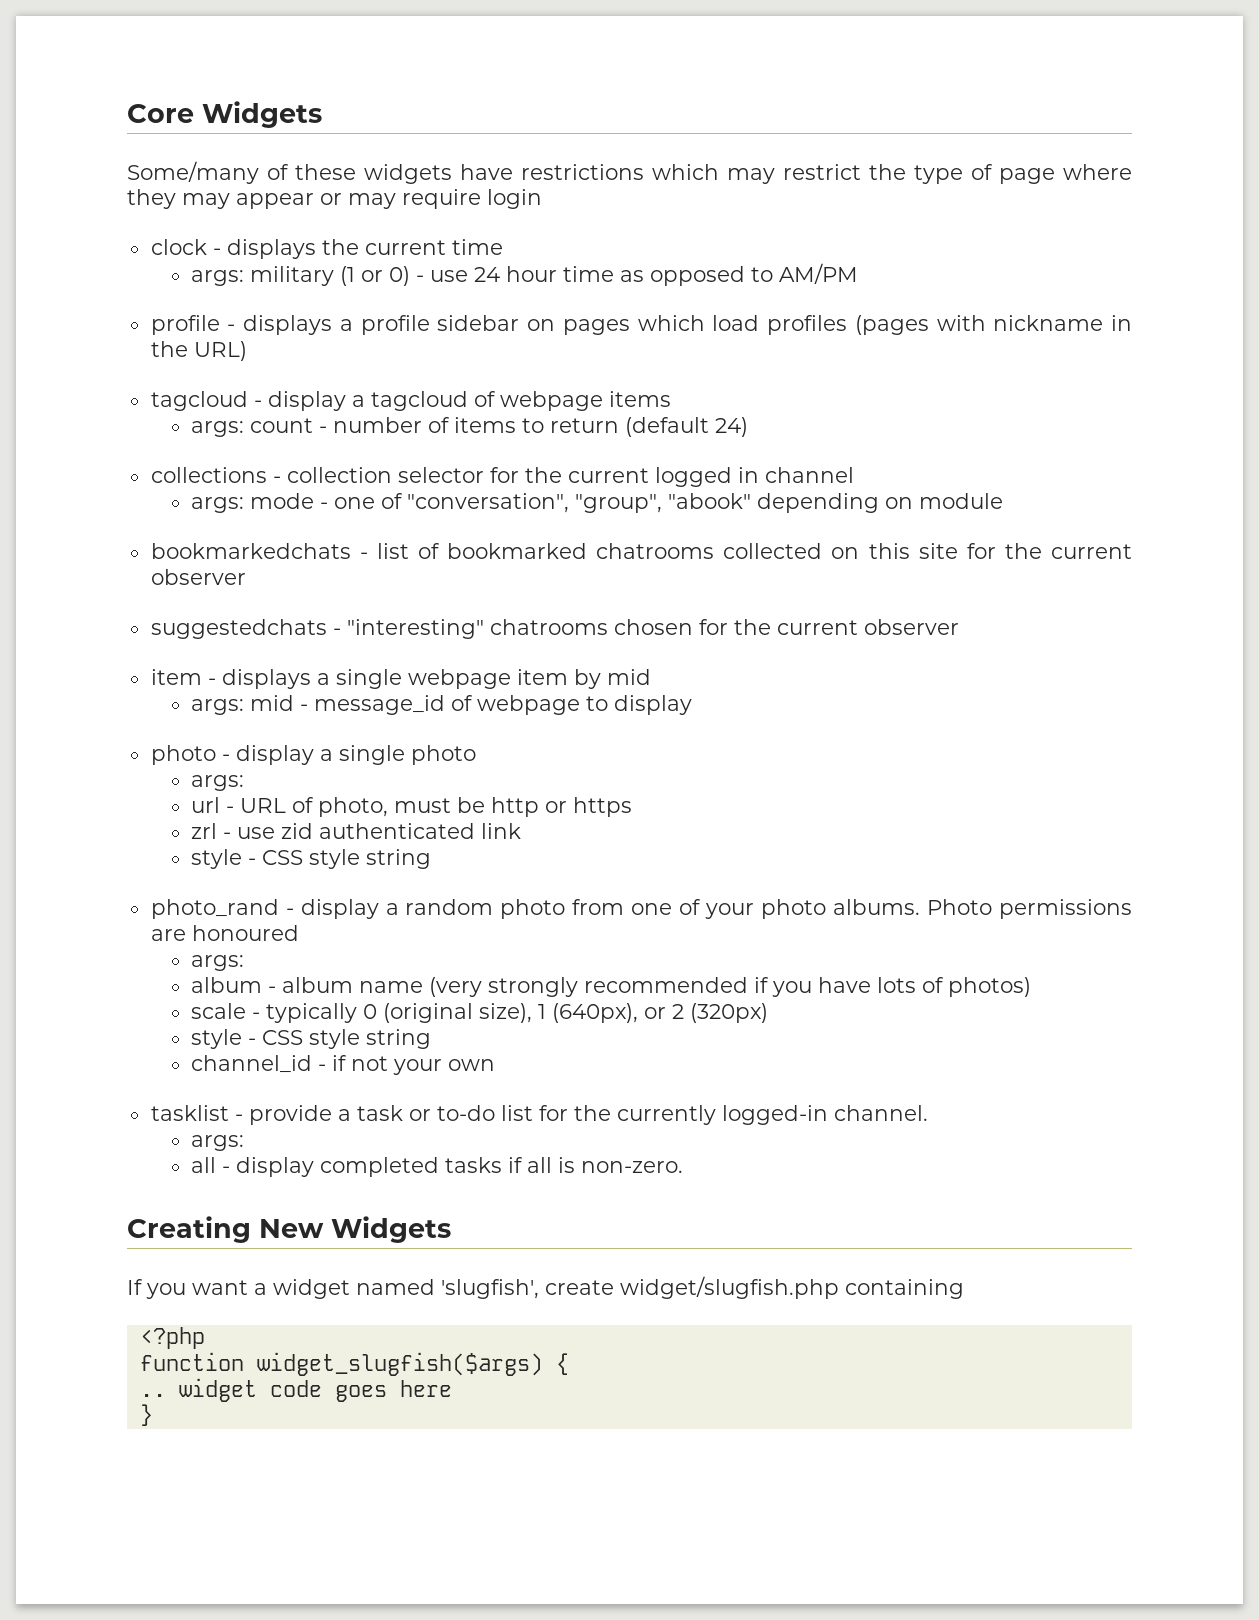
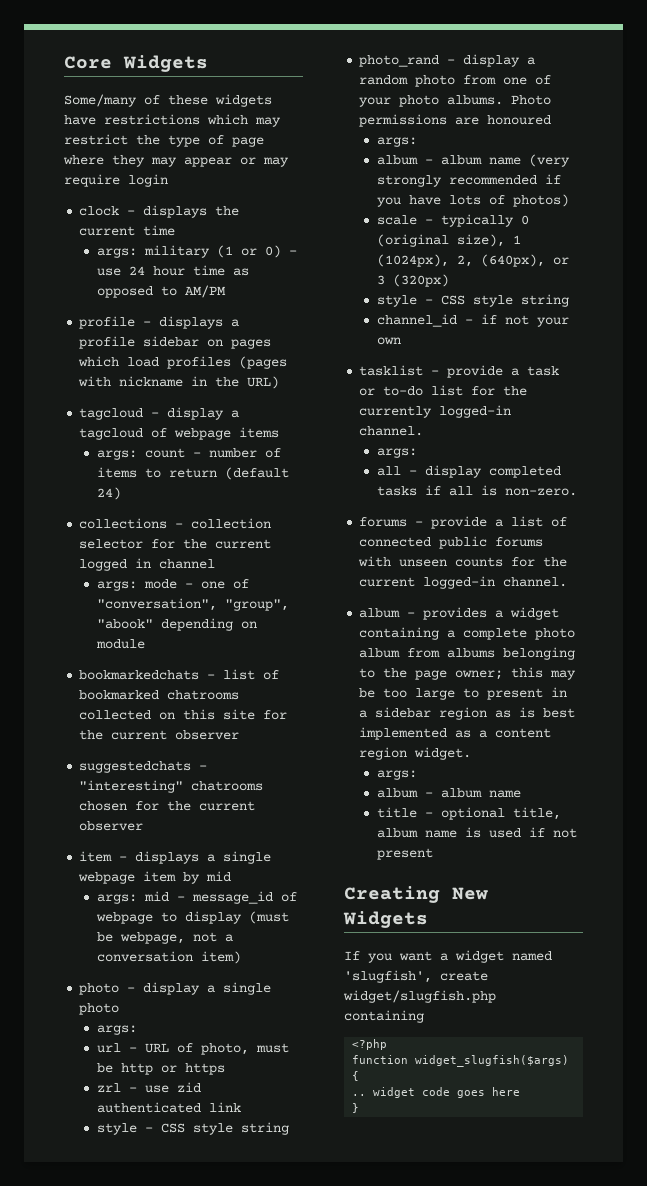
- args: mid - message_id of webpage to display
+ args: mid - message_id of webpage to display (must be webpage, not a conversation item)
- scale - typically 0 (original size), 1 (640px), or 2 (320px)
+ scale - typically 0 (original size), 1 (1024px), 2, (640px), or 3 (320px)
+ forums - provide a list of connected public forums with unseen counts for the current logged-in channel.
+ album - provides a widget containing a complete photo album from albums belonging to the page owner; this may be too large to present in a sidebar region as is best implemented as a content region widget.
+ args:
+ album - album name
+ title - optional title, album name is used if not present

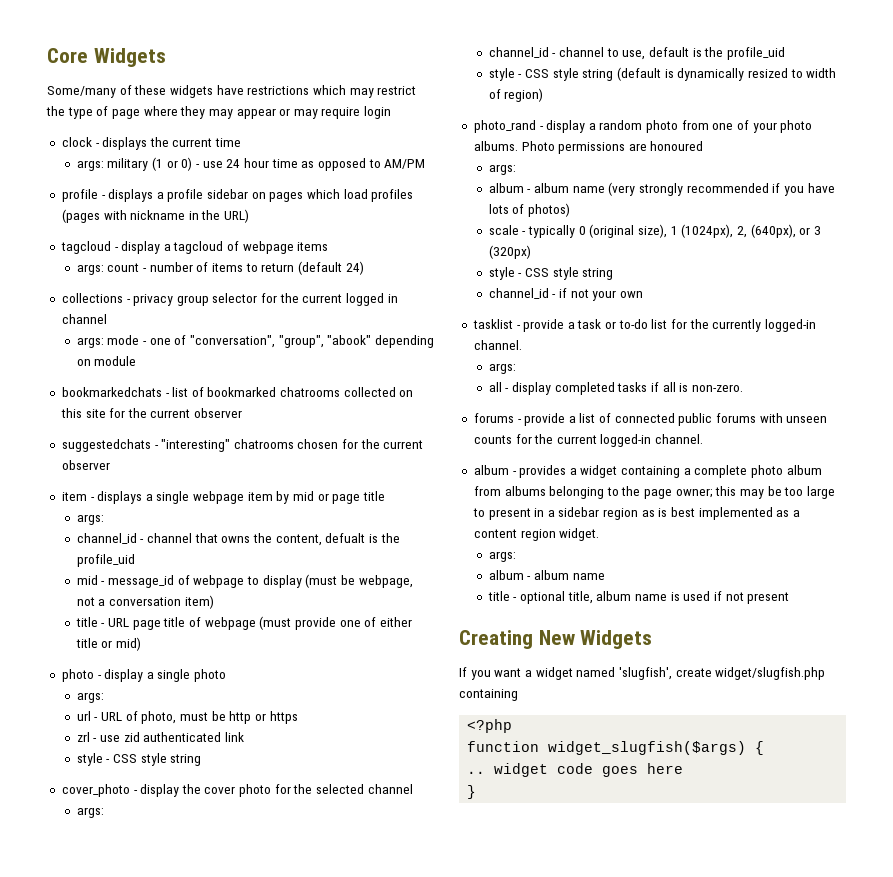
- collections - collection selector for the current logged in channel
+ collections - privacy group selector for the current logged in channel
- item - displays a single webpage item by mid
- args: mid - message_id of webpage to display (must be webpage, not a conversation item)
+ item - displays a single webpage item by mid or page title
+ args:
+ channel_id - channel that owns the content, defualt is the profile_uid
+ mid - message_id of webpage to display (must be webpage, not a conversation item)
+ title - URL page title of webpage (must provide one of either title or mid)
+ cover_photo - display the cover photo for the selected channel
+ args:
+ channel_id - channel to use, default is the profile_uid
+ style - CSS style string (default is dynamically resized to width of region)

